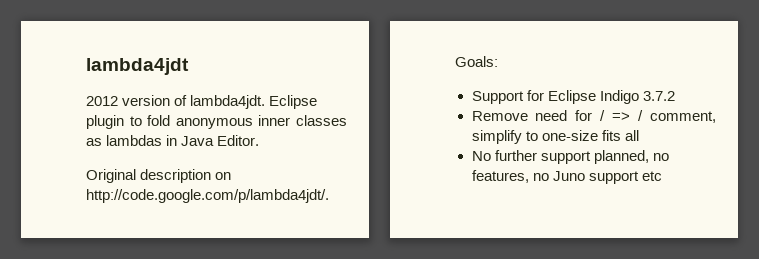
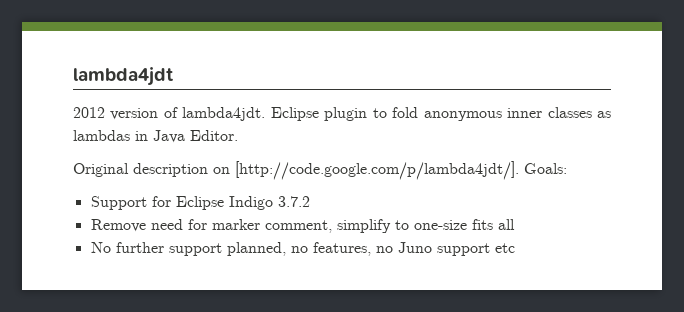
- Original description on http://code.google.com/p/lambda4jdt/. Goals:
+ Original description on [http://code.google.com/p/lambda4jdt/]. Goals:
- Remove need for / => / comment, simplify to one-size fits all
+ Remove need for marker comment, simplify to one-size fits all

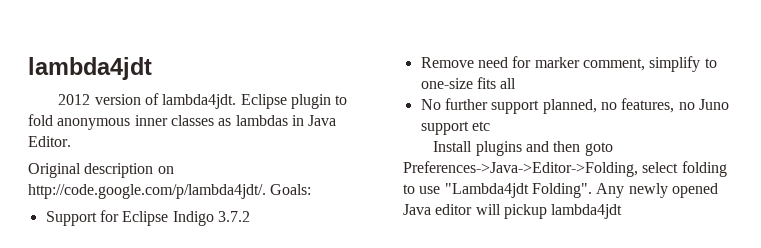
- Original description on [http://code.google.com/p/lambda4jdt/]. Goals:
+ Original description on http://code.google.com/p/lambda4jdt/. Goals:
+ Install plugins and then goto Preferences->Java->Editor->Folding, select folding to use "Lambda4jdt Folding". Any newly opened Java editor will pickup lambda4jdt

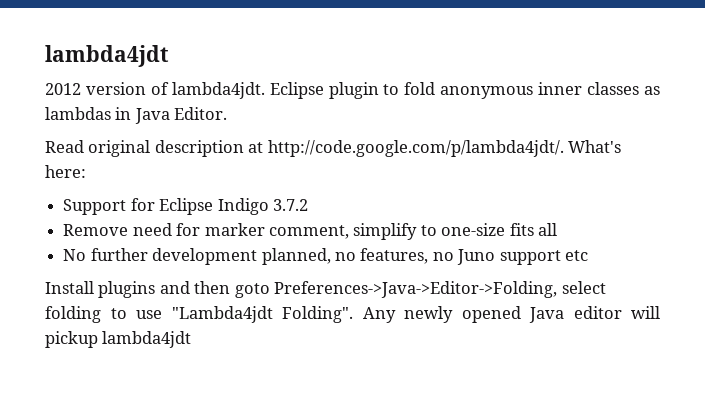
- Original description on http://code.google.com/p/lambda4jdt/. Goals:
+ Read original description at http://code.google.com/p/lambda4jdt/. What's here:
- No further support planned, no features, no Juno support etc
+ No further development planned, no features, no Juno support etc

